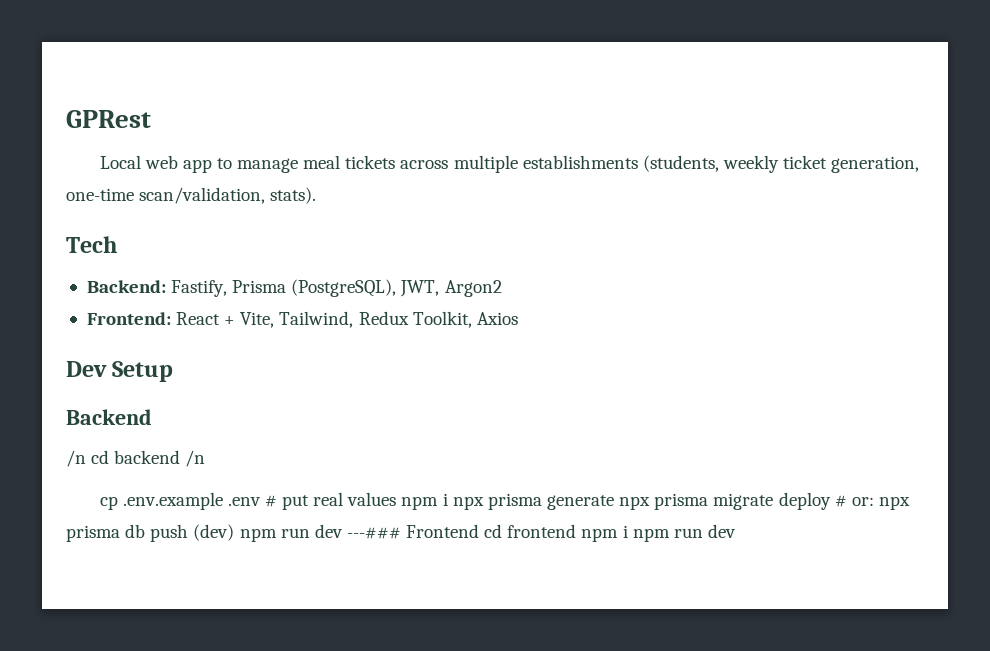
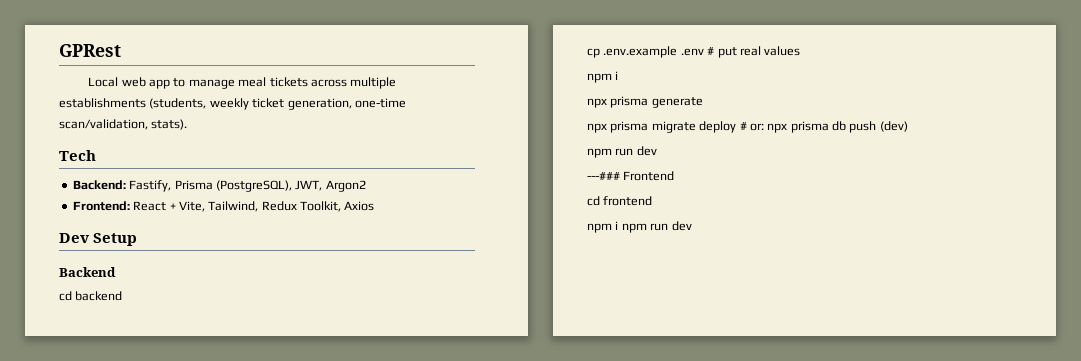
- /n cd backend /n
+ cd backend
- cp .env.example .env # put real values npm i npx prisma generate npx prisma migrate deploy # or: npx prisma db push (dev) npm run dev ---### Frontend cd frontend npm i npm run dev
+ cp .env.example .env # put real values
+ npm i
+ npx prisma generate
+ npx prisma migrate deploy # or: npx prisma db push (dev)
+ npm run dev
+ ---### Frontend
+ cd frontend
+ npm i npm run dev

